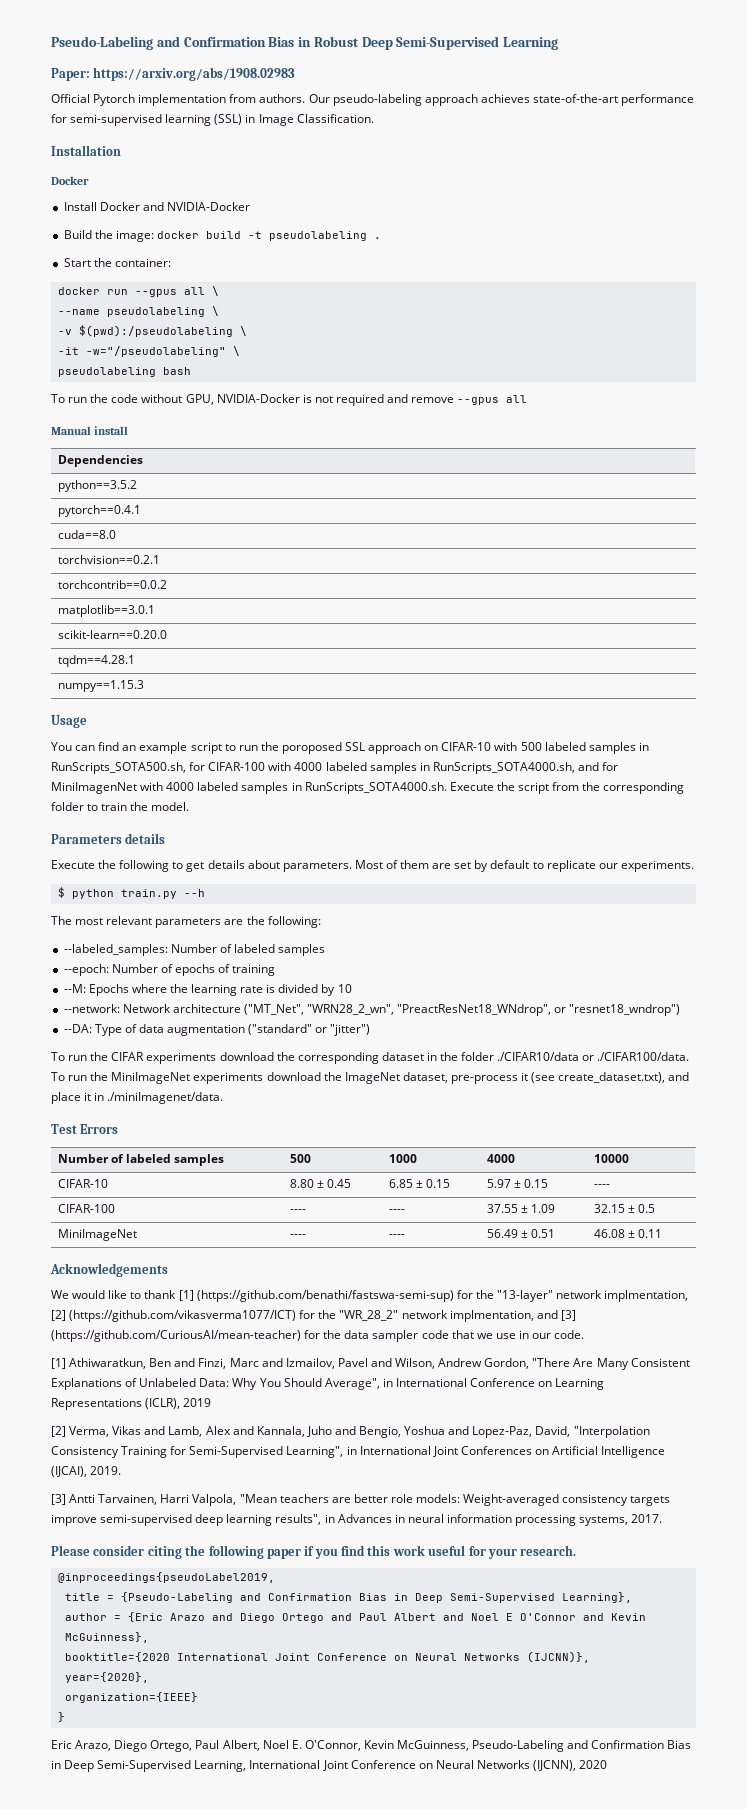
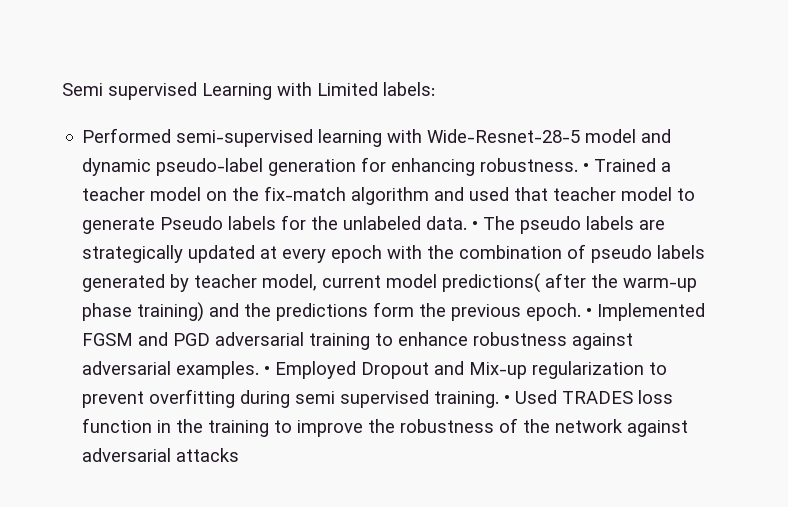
- Pseudo-Labeling and Confirmation Bias in Robust Deep Semi-Supervised Learning
- Paper: https://arxiv.org/abs/1908.02983
- Official Pytorch implementation from authors. Our pseudo-labeling approach achieves state-of-the-art performance for semi-supervised learning (SSL) in Image Classification.
- Installation
- Docker
- Install Docker and NVIDIA-Docker
- Build the image: docker build -t pseudolabeling .
- Start the container:
- docker run --gpus all \
- --name pseudolabeling \
- -v $(pwd):/pseudolabeling \
- -it -w="/pseudolabeling" \
- pseudolabeling bash
- To run the code without GPU, NVIDIA-Docker is not required and remove --gpus all
- Manual install
- Dependencies
- python==3.5.2
- pytorch==0.4.1
- cuda==8.0
- torchvision==0.2.1
- torchcontrib==0.0.2
- matplotlib==3.0.1
- scikit-learn==0.20.0
- tqdm==4.28.1
- numpy==1.15.3
- Usage
- You can find an example script to run the poroposed SSL approach on CIFAR-10 with 500 labeled samples in RunScripts_SOTA500.sh, for CIFAR-100 with 4000 labeled samples in RunScripts_SOTA4000.sh, and for MiniImagenNet with 4000 labeled samples in RunScripts_SOTA4000.sh. Execute the script from the corresponding folder to train the model.
- Parameters details
- Execute the following to get details about parameters. Most of them are set by default to replicate our experiments.
- $ python train.py --h
- The most relevant parameters are the following:
- --labeled_samples: Number of labeled samples
- --epoch: Number of epochs of training
- --M: Epochs where the learning rate is divided by 10
- --network: Network architecture ("MT_Net", "WRN28_2_wn", "PreactResNet18_WNdrop", or "resnet18_wndrop")
- --DA: Type of data augmentation ("standard" or "jitter")
- To run the CIFAR experiments download the corresponding dataset in the folder ./CIFAR10/data or ./CIFAR100/data. To run the MiniImageNet experiments download the ImageNet dataset, pre-process it (see create_dataset.txt), and place it in ./miniImagenet/data.
- Test Errors
- Number of labeled samples | 500 | 1000 | 4000 | 10000
- CIFAR-10 | 8.80 ± 0.45 | 6.85 ± 0.15 | 5.97 ± 0.15 | ----
- CIFAR-100 | ---- | ---- | 37.55 ± 1.09 | 32.15 ± 0.5
- MiniImageNet | ---- | ---- | 56.49 ± 0.51 | 46.08 ± 0.11
- Acknowledgements
- We would like to thank [1] (https://github.com/benathi/fastswa-semi-sup) for the "13-layer" network implmentation, [2] (https://github.com/vikasverma1077/ICT) for the "WR_28_2" network implmentation, and [3] (https://github.com/CuriousAI/mean-teacher) for the data sampler code that we use in our code.
- [1] Athiwaratkun, Ben and Finzi, Marc and Izmailov, Pavel and Wilson, Andrew Gordon, "There Are Many Consistent Explanations of Unlabeled Data: Why You Should Average", in International Conference on Learning Representations (ICLR), 2019
- [2] Verma, Vikas and Lamb, Alex and Kannala, Juho and Bengio, Yoshua and Lopez-Paz, David, "Interpolation Consistency Training for Semi-Supervised Learning", in International Joint Conferences on Artificial Intelligence (IJCAI), 2019.
- [3] Antti Tarvainen, Harri Valpola, "Mean teachers are better role models: Weight-averaged consistency targets improve semi-supervised deep learning results", in Advances in neural information processing systems, 2017.
- Please consider citing the following paper if you find this work useful for your research.
- @inproceedings{pseudoLabel2019,
- title = {Pseudo-Labeling and Confirmation Bias in Deep Semi-Supervised Learning},
- author = {Eric Arazo and Diego Ortego and Paul Albert and Noel E O'Connor and Kevin McGuinness},
- booktitle={2020 International Joint Conference on Neural Networks (IJCNN)},
- year={2020},
- organization={IEEE}
- }
- Eric Arazo, Diego Ortego, Paul Albert, Noel E. O'Connor, Kevin McGuinness, Pseudo-Labeling and Confirmation Bias in Deep Semi-Supervised Learning, International Joint Conference on Neural Networks (IJCNN), 2020
+ Semi supervised Learning with Limited labels:
+ Performed semi-supervised learning with Wide-Resnet-28-5 model and dynamic pseudo-label generation for enhancing robustness. • Trained a teacher model on the fix-match algorithm and used that teacher model to generate Pseudo labels for the unlabeled data. • The pseudo labels are strategically updated at every epoch with the combination of pseudo labels generated by teacher model, current model predictions( after the warm-up phase training) and the predictions form the previous epoch. • Implemented FGSM and PGD adversarial training to enhance robustness against adversarial examples. • Employed Dropout and Mix-up regularization to prevent overfitting during semi supervised training. • Used TRADES loss function in the training to improve the robustness of the network against adversarial attacks

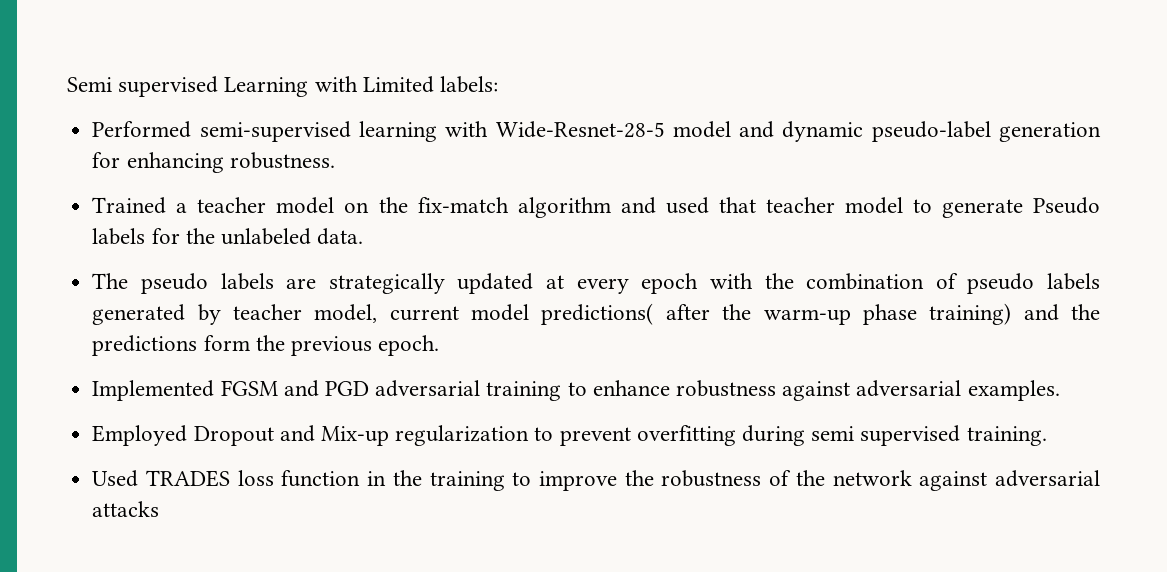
- Performed semi-supervised learning with Wide-Resnet-28-5 model and dynamic pseudo-label generation for enhancing robustness. • Trained a teacher model on the fix-match algorithm and used that teacher model to generate Pseudo labels for the unlabeled data. • The pseudo labels are strategically updated at every epoch with the combination of pseudo labels generated by teacher model, current model predictions( after the warm-up phase training) and the predictions form the previous epoch. • Implemented FGSM and PGD adversarial training to enhance robustness against adversarial examples. • Employed Dropout and Mix-up regularization to prevent overfitting during semi supervised training. • Used TRADES loss function in the training to improve the robustness of the network against adversarial attacks
+ Performed semi-supervised learning with Wide-Resnet-28-5 model and dynamic pseudo-label generation for enhancing robustness.
+ Trained a teacher model on the fix-match algorithm and used that teacher model to generate Pseudo labels for the unlabeled data.
+ The pseudo labels are strategically updated at every epoch with the combination of pseudo labels generated by teacher model, current model predictions( after the warm-up phase training) and the predictions form the previous epoch.
+ Implemented FGSM and PGD adversarial training to enhance robustness against adversarial examples.
+ Employed Dropout and Mix-up regularization to prevent overfitting during semi supervised training.
+ Used TRADES loss function in the training to improve the robustness of the network against adversarial attacks

